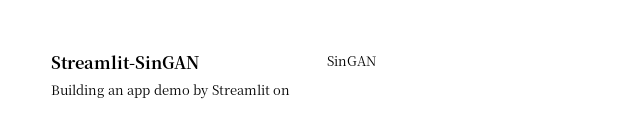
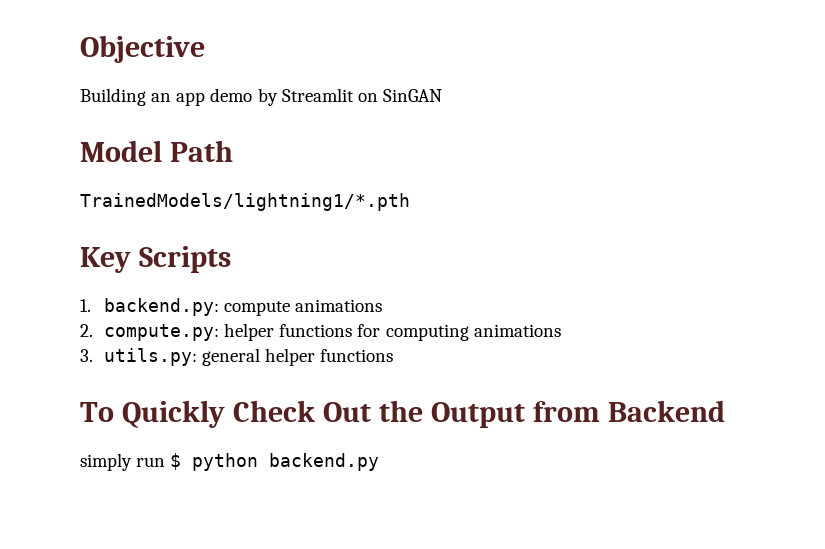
- Streamlit-SinGAN
+ Objective
+ Model Path
+ TrainedModels/lightning1/*.pth
+ Key Scripts
+ 1. backend.py: compute animations
+ 2. compute.py: helper functions for computing animations
+ 3. utils.py: general helper functions
+ To Quickly Check Out the Output from Backend
+ simply run $ python backend.py

